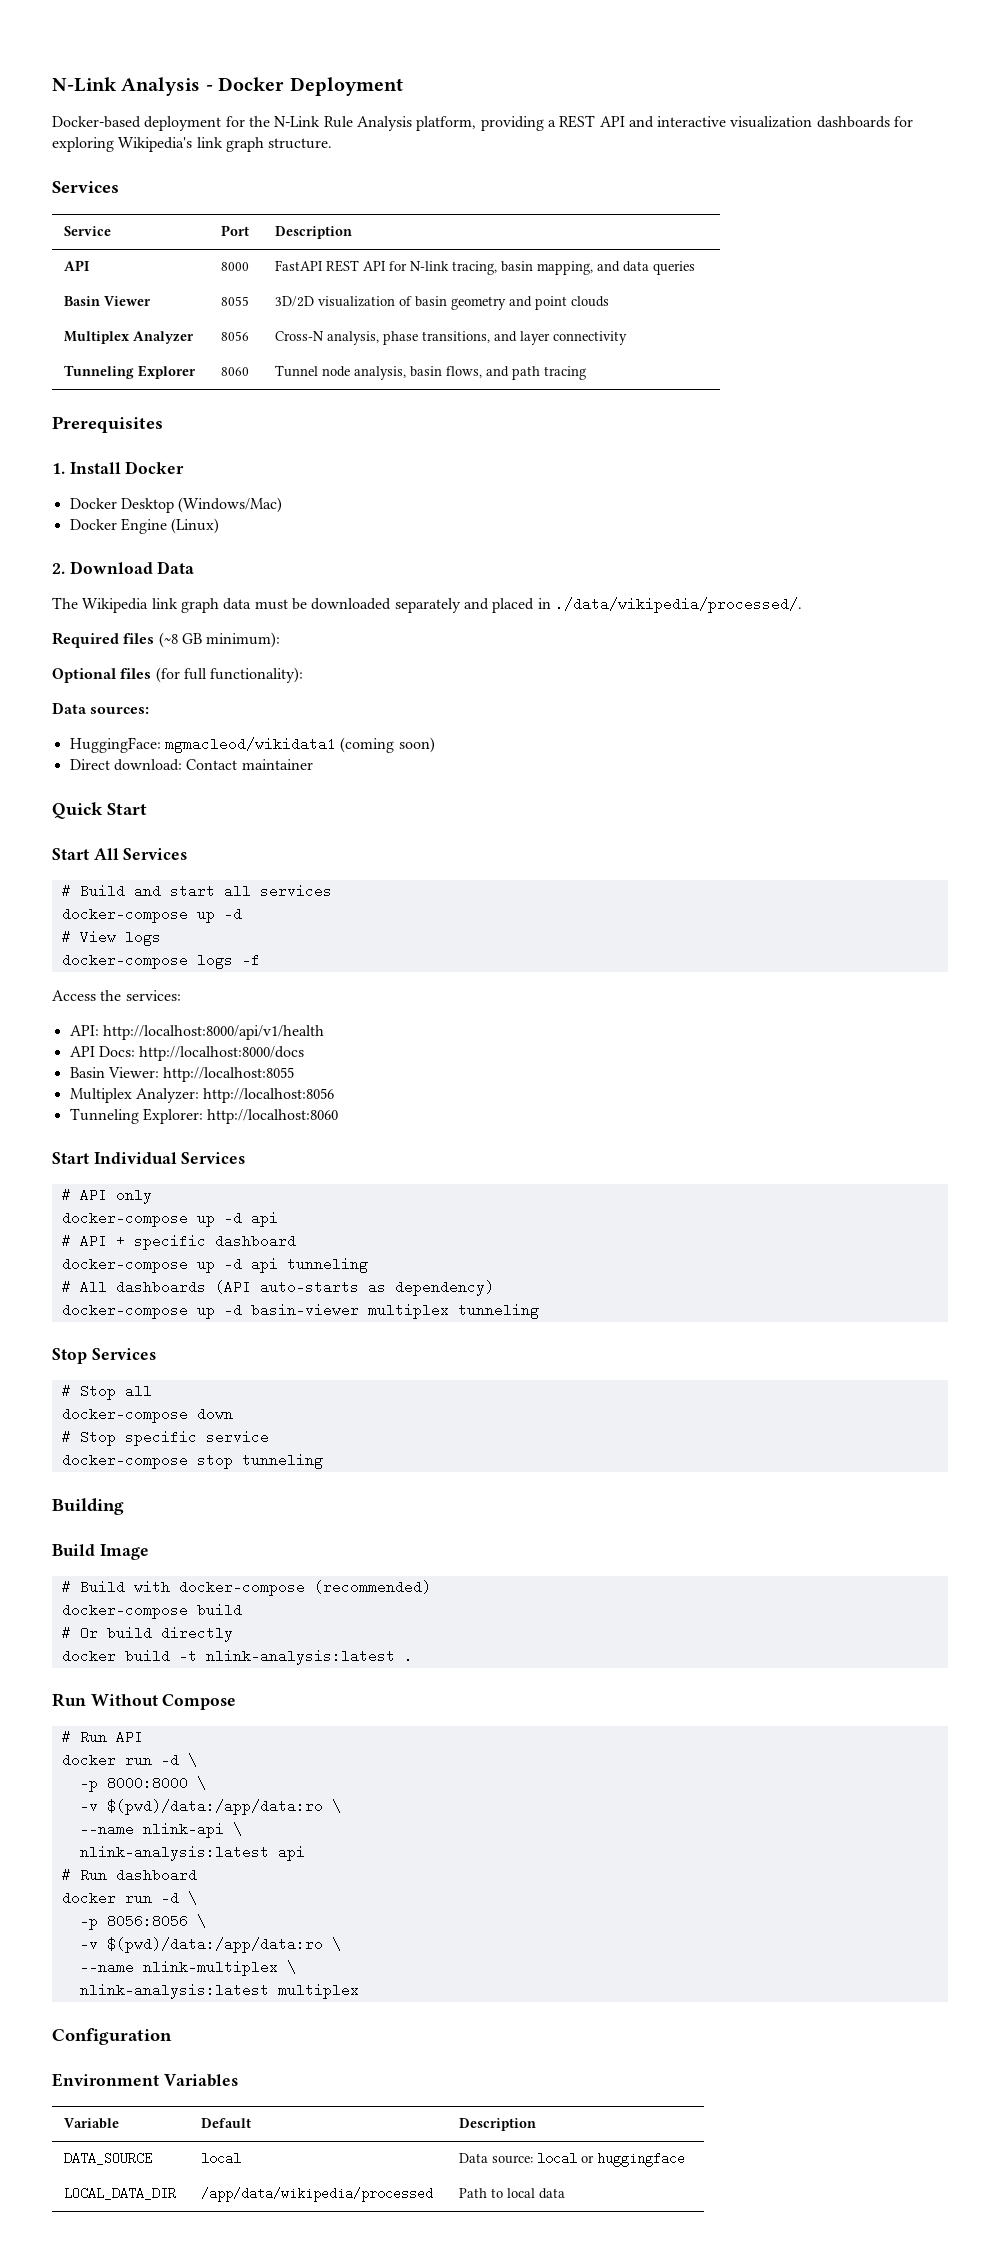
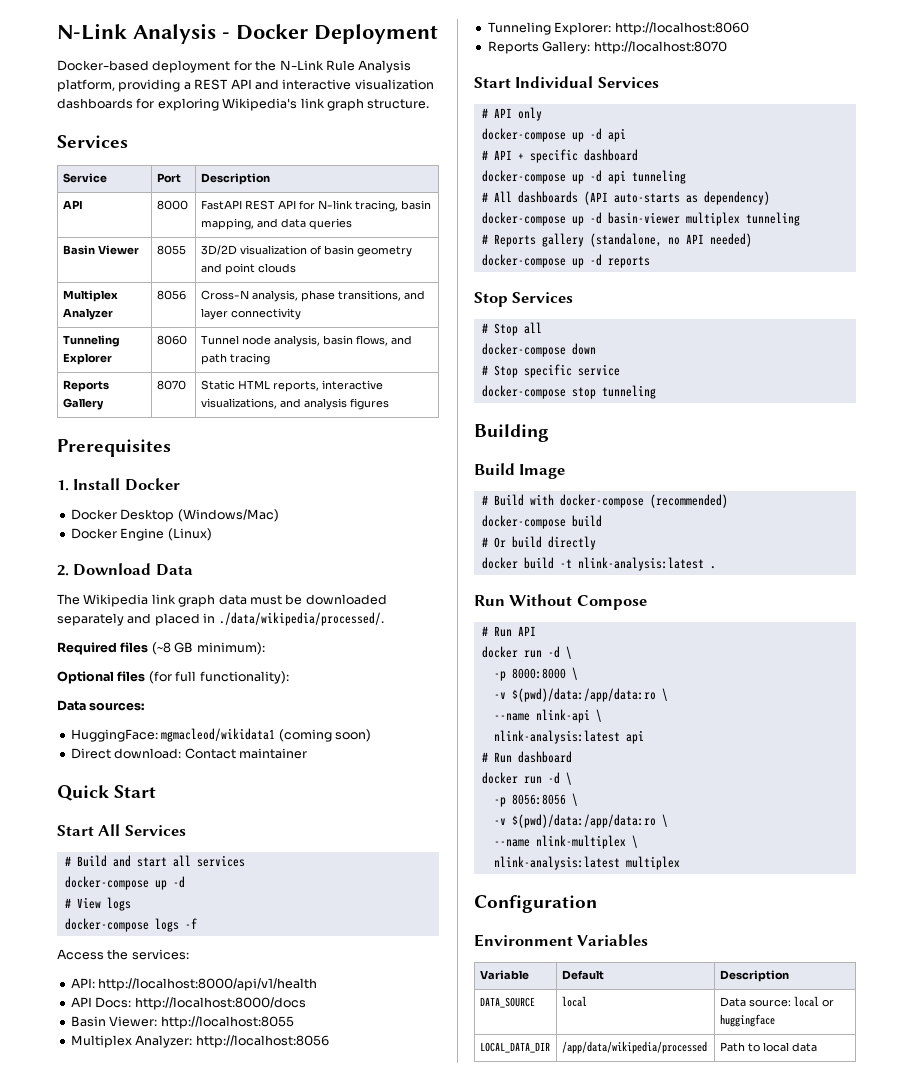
+ Reports Gallery | 8070 | Static HTML reports, interactive visualizations, and analysis figures
+ Reports Gallery: http://localhost:8070
+ # Reports gallery (standalone, no API needed)
+ docker-compose up -d reports

